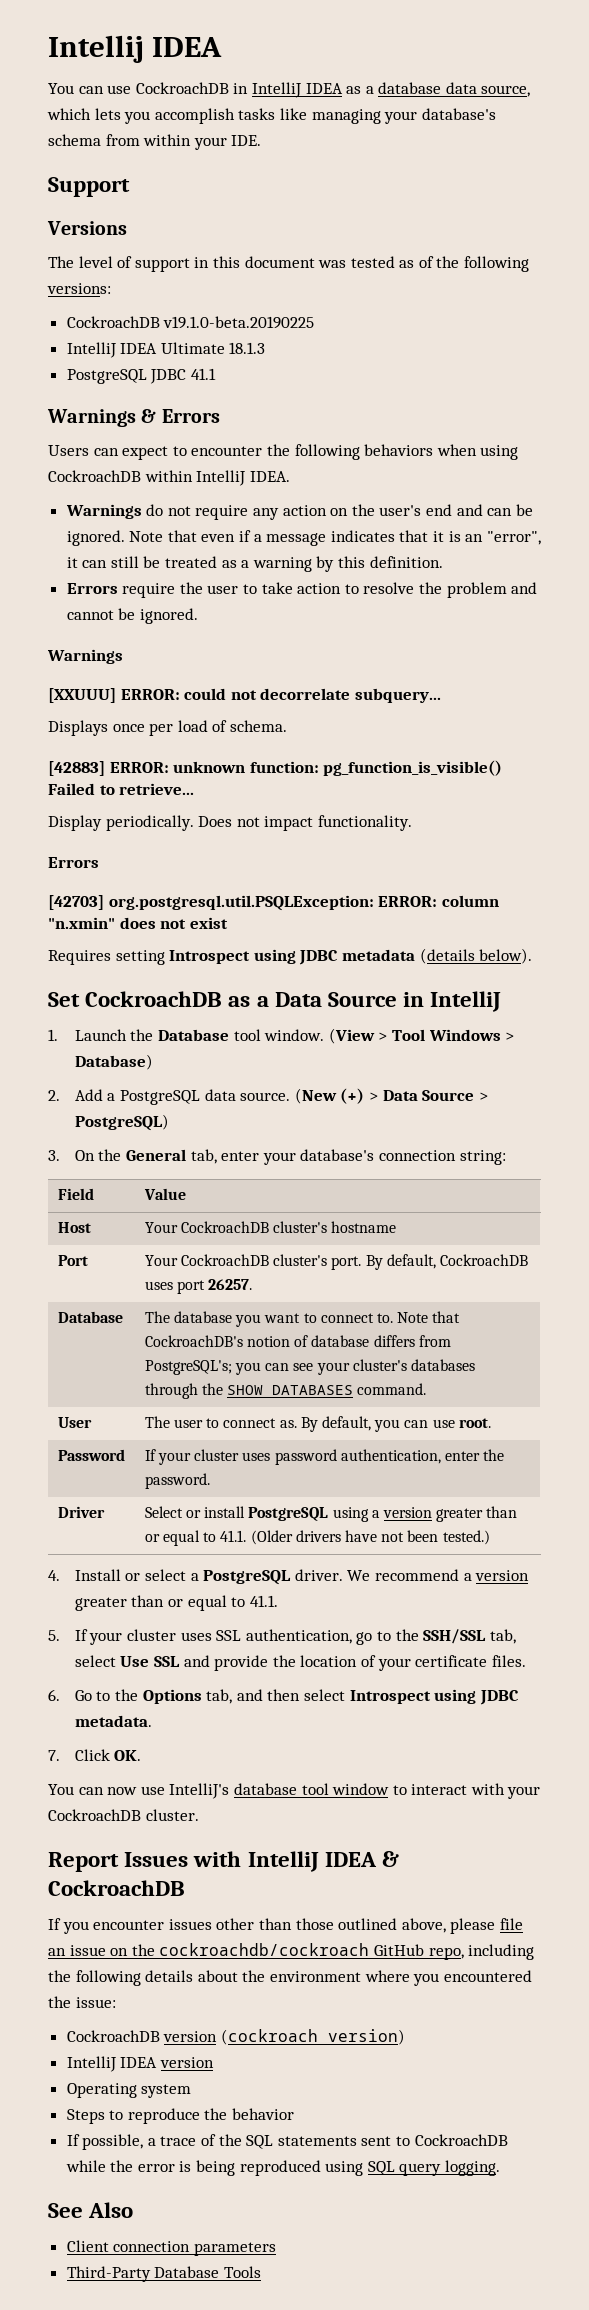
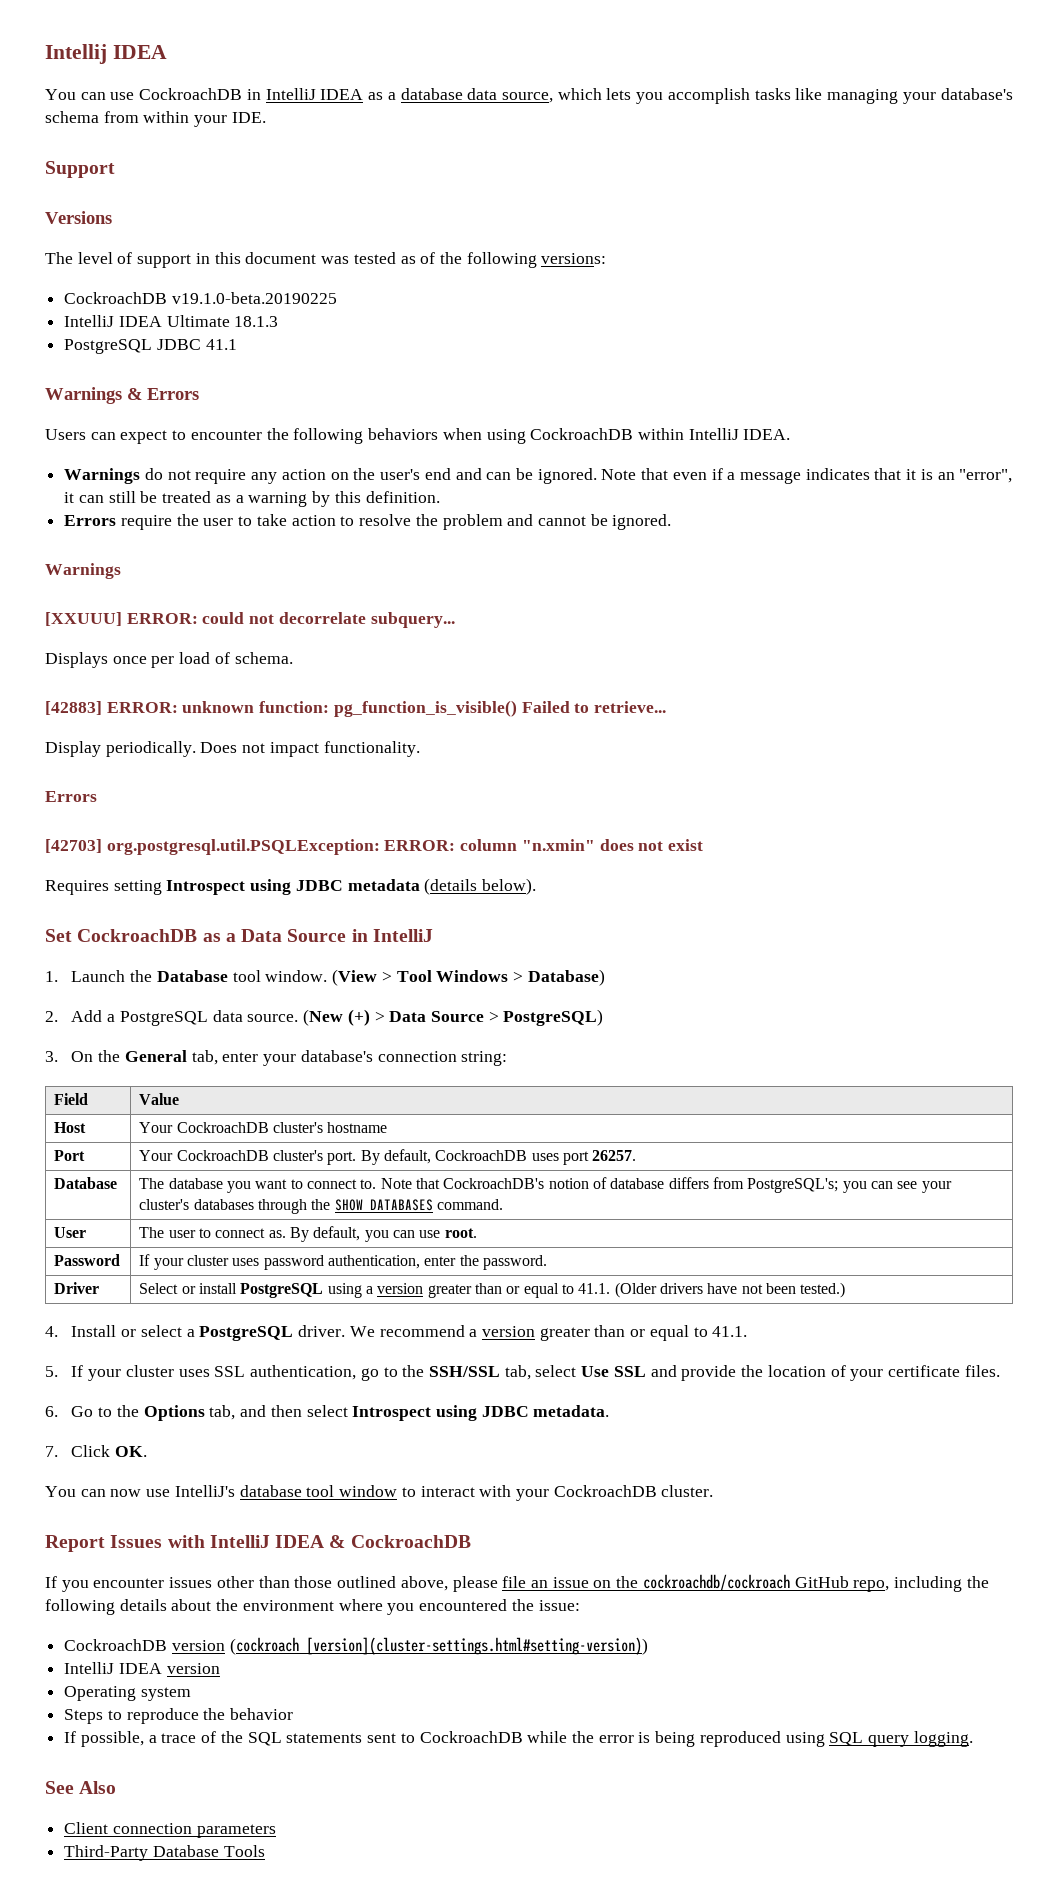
- CockroachDB version (cockroach version)
+ CockroachDB version (cockroach [version](cluster-settings.html#setting-version))

